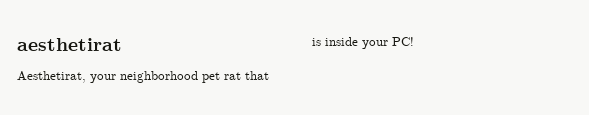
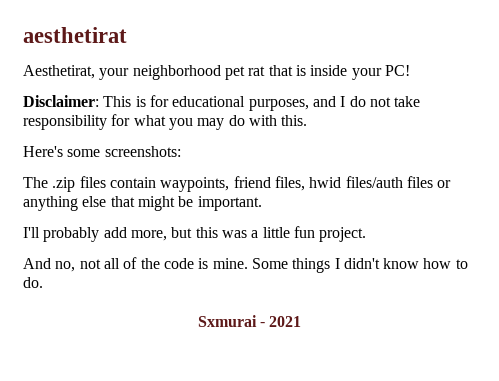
+ Disclaimer: This is for educational purposes, and I do not take responsibility for what you may do with this.
+ Here's some screenshots:
+ The .zip files contain waypoints, friend files, hwid files/auth files or anything else that might be important.
+ I'll probably add more, but this was a little fun project.
+ And no, not all of the code is mine. Some things I didn't know how to do.
+ Sxmurai - 2021

